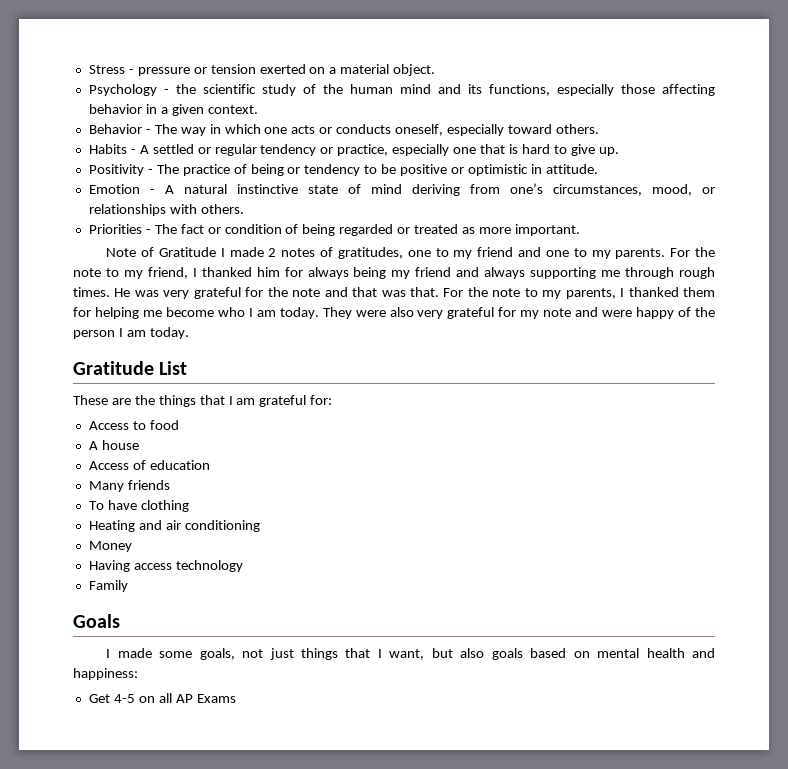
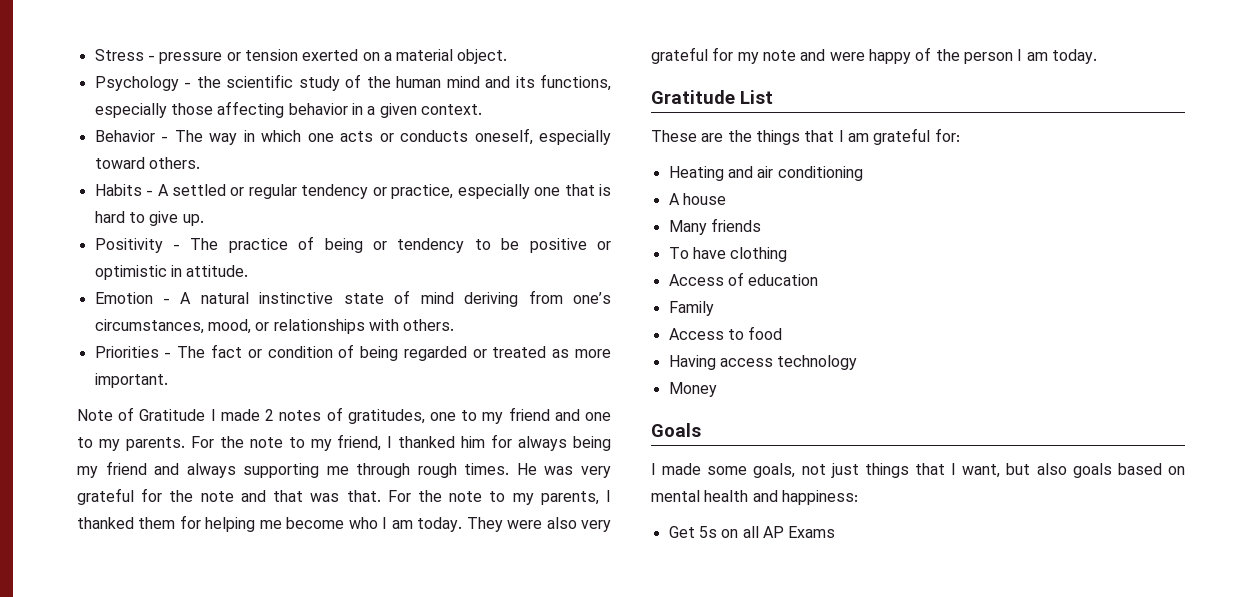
- Access to food
+ Heating and air conditioning
- Access of education
- Heating and air conditioning
- Money
+ Access of education
+ Family
+ Access to food
- Family
+ Money
- Get 4-5 on all AP Exams
+ Get 5s on all AP Exams

